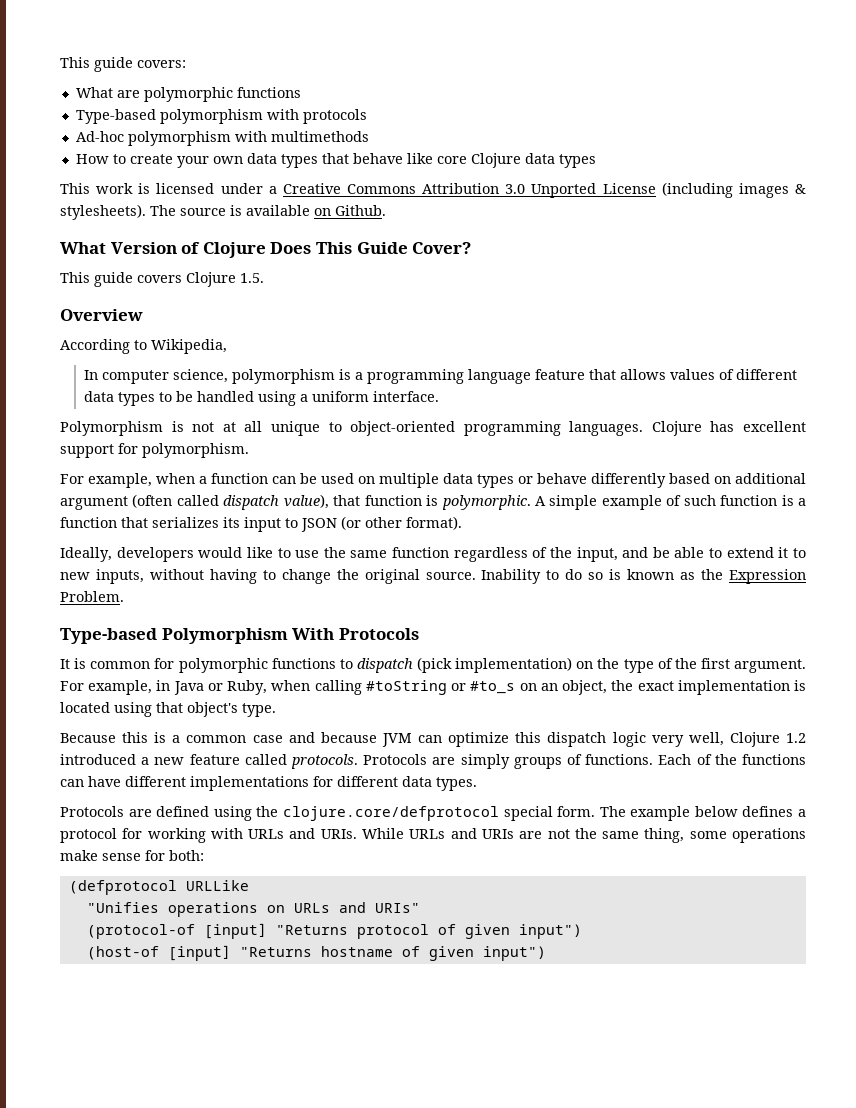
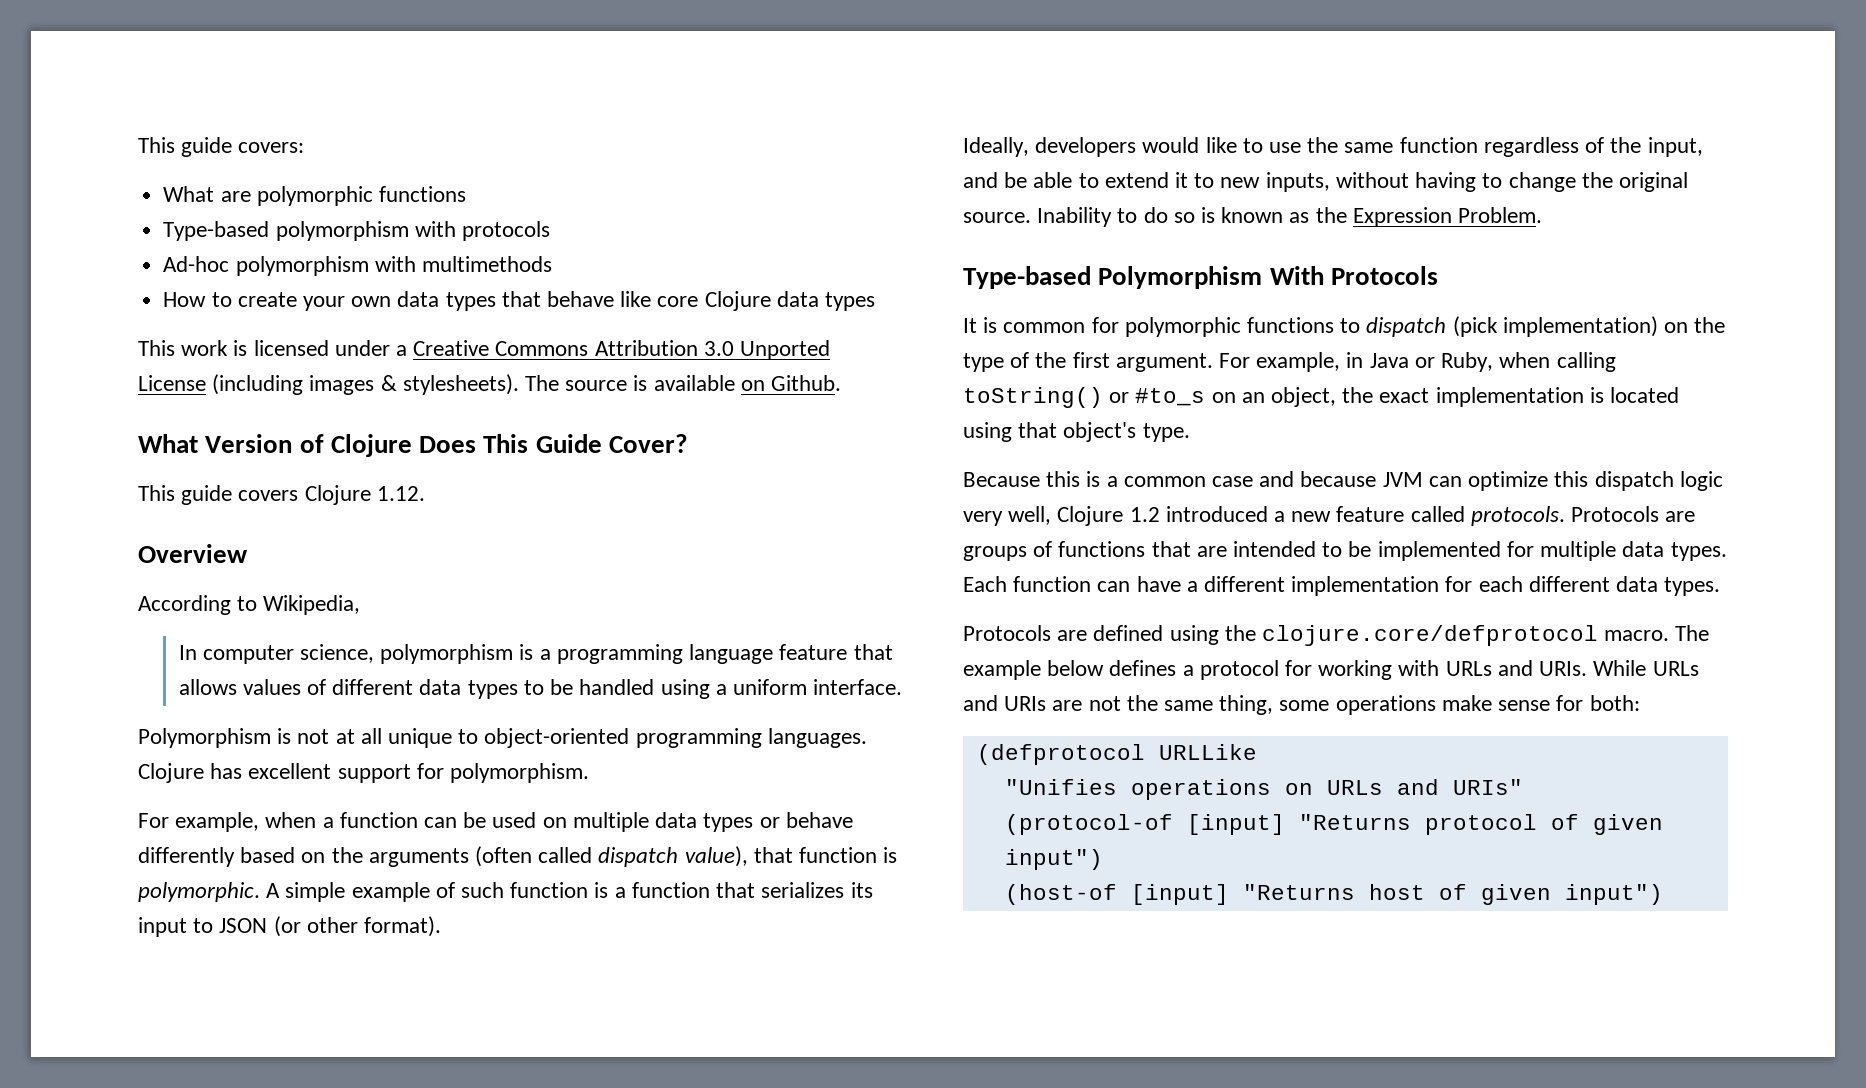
- This guide covers Clojure 1.5.
+ This guide covers Clojure 1.12.
- For example, when a function can be used on multiple data types or behave differently based on additional argument (often called dispatch value), that function is polymorphic.
+ For example, when a function can be used on multiple data types or behave differently based on the arguments (often called dispatch value), that function is polymorphic.
- For example, in Java or Ruby, when calling #toString or #to_s on an object, the exact implementation is located using that object's type.
+ For example, in Java or Ruby, when calling toString() or #to_s on an object, the exact implementation is located using that object's type.
- Protocols are simply groups of functions. Each of the functions can have different implementations for different data types.
+ Protocols are groups of functions that are intended to be implemented for multiple data types. Each function can have a different implementation for each different data types.
- Protocols are defined using the clojure.core/defprotocol special form.
+ Protocols are defined using the clojure.core/defprotocol macro.
- (host-of [input] "Returns hostname of given input")
+ (host-of [input] "Returns host of given input")

